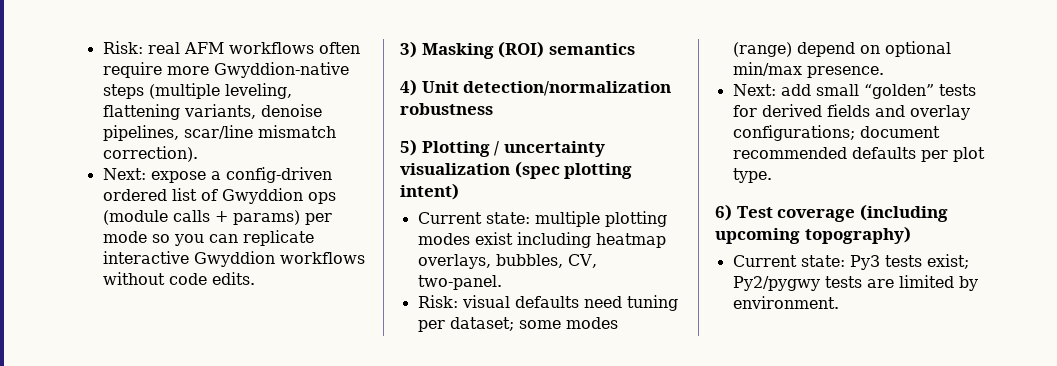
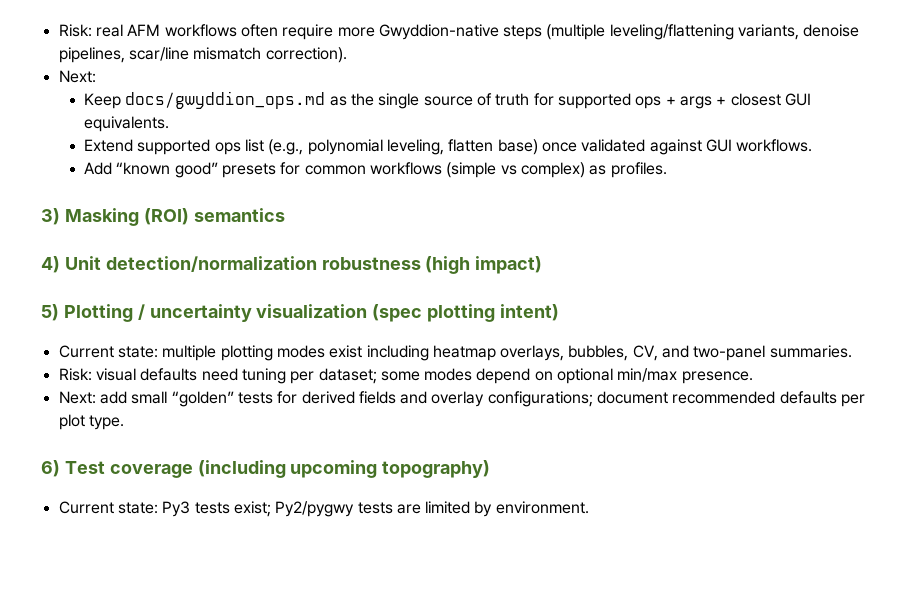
- Risk: real AFM workflows often require more Gwyddion-native steps (multiple leveling, flattening variants, denoise pipelines, scar/line mismatch correction).
- Next: expose a config-driven ordered list of Gwyddion ops (module calls + params) per mode so you can replicate interactive Gwyddion workflows without code edits.
+ Risk: real AFM workflows often require more Gwyddion-native steps (multiple leveling/flattening variants, denoise pipelines, scar/line mismatch correction).
+ Next:
+ Keep docs/gwyddion_ops.md as the single source of truth for supported ops + args + closest GUI equivalents.
+ Extend supported ops list (e.g., polynomial leveling, flatten base) once validated against GUI workflows.
+ Add “known good” presets for common workflows (simple vs complex) as profiles.
- 4) Unit detection/normalization robustness
+ 4) Unit detection/normalization robustness (high impact)
- Current state: multiple plotting modes exist including heatmap overlays, bubbles, CV, two-panel.
+ Current state: multiple plotting modes exist including heatmap overlays, bubbles, CV, and two-panel summaries.
- Risk: visual defaults need tuning per dataset; some modes (range) depend on optional min/max presence.
+ Risk: visual defaults need tuning per dataset; some modes depend on optional min/max presence.

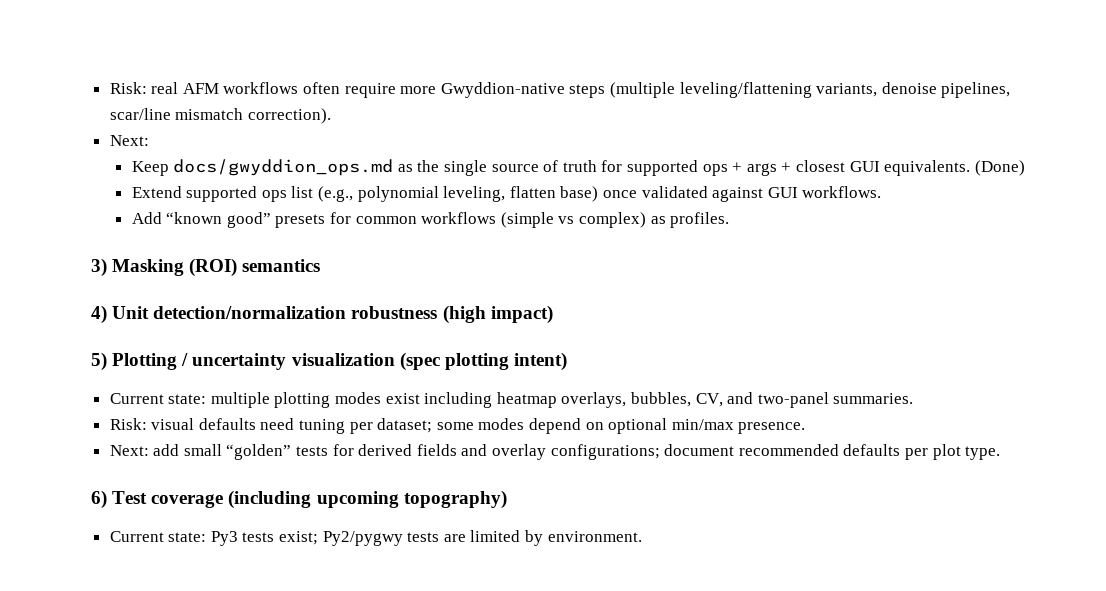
+ (Done)

